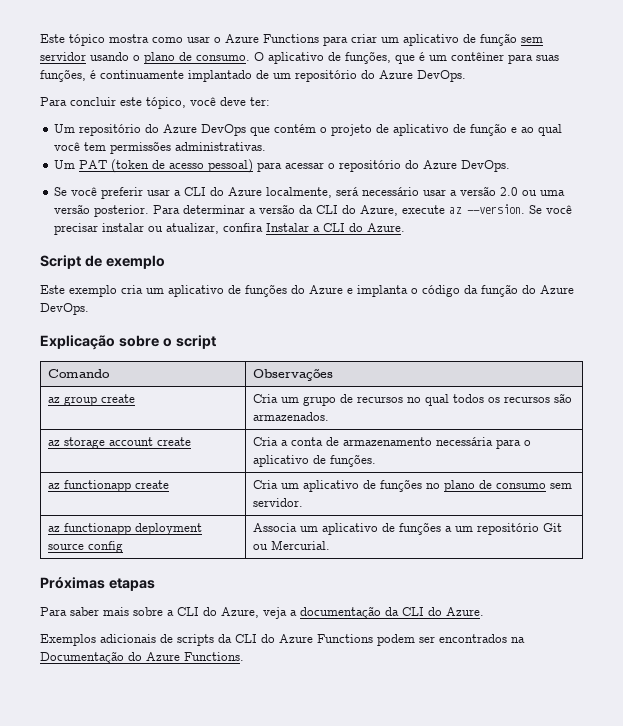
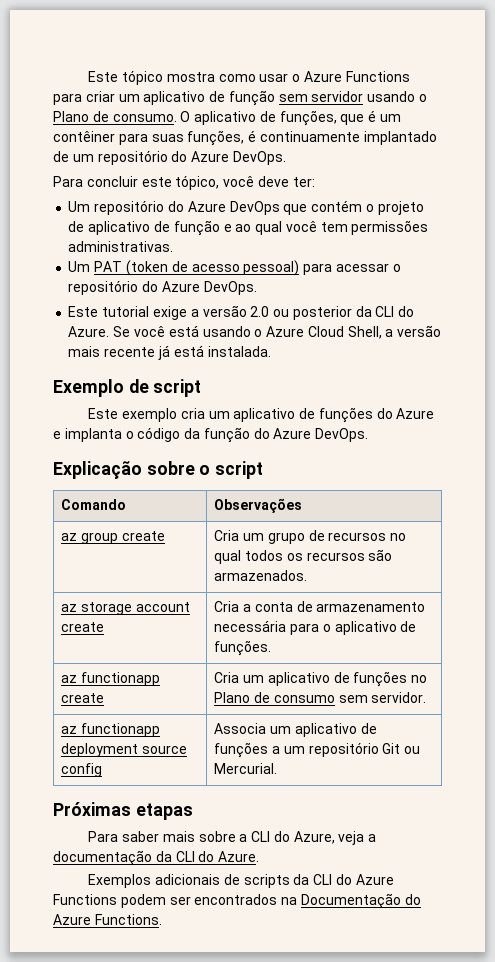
- Este tópico mostra como usar o Azure Functions para criar um aplicativo de função sem servidor usando o plano de consumo.
+ Este tópico mostra como usar o Azure Functions para criar um aplicativo de função sem servidor usando o Plano de consumo.
- Se você preferir usar a CLI do Azure localmente, será necessário usar a versão 2.0 ou uma versão posterior. Para determinar a versão da CLI do Azure, execute az --version. Se você precisar instalar ou atualizar, confira Instalar a CLI do Azure.
- Script de exemplo
+ Este tutorial exige a versão 2.0 ou posterior da CLI do Azure. Se você está usando o Azure Cloud Shell, a versão mais recente já está instalada.
+ Exemplo de script
- az functionapp create | Cria um aplicativo de funções no plano de consumo sem servidor.
+ az functionapp create | Cria um aplicativo de funções no Plano de consumo sem servidor.

